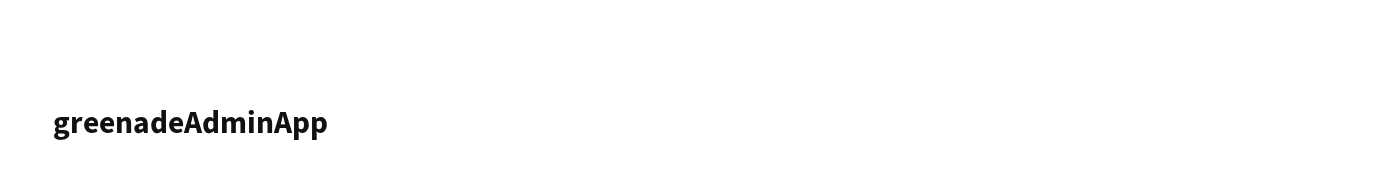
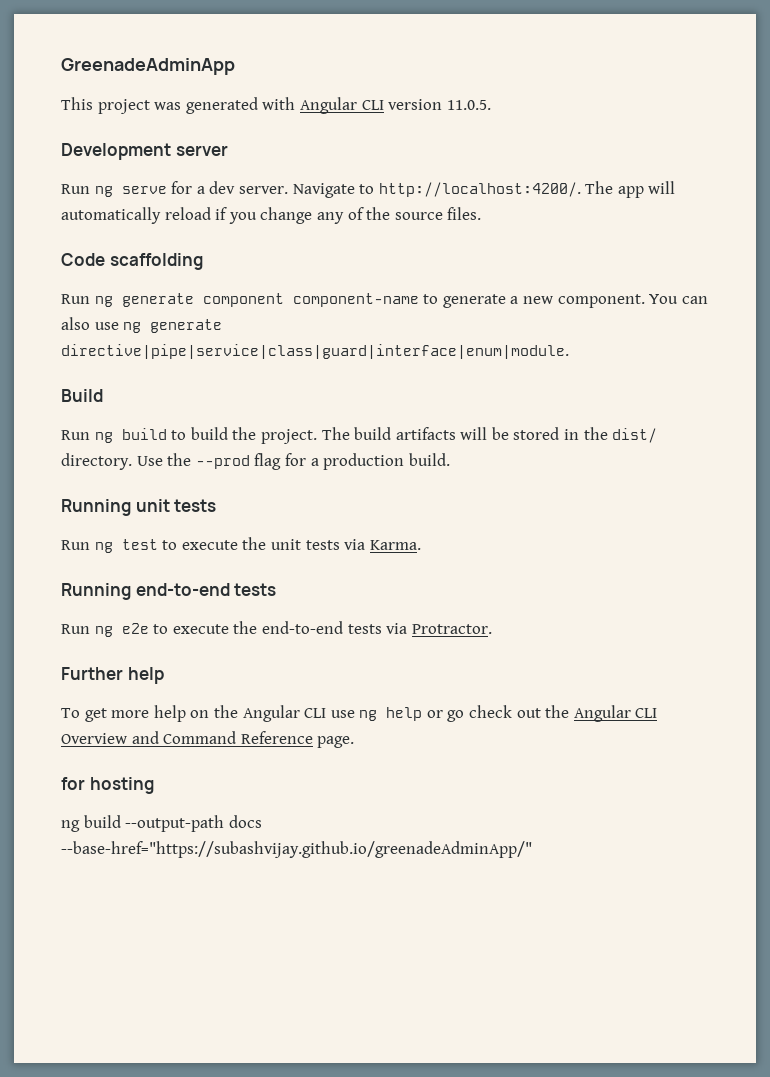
- greenadeAdminApp
+ GreenadeAdminApp
+ This project was generated with Angular CLI version 11.0.5.
+ Development server
+ Run ng serve for a dev server. Navigate to http://localhost:4200/. The app will automatically reload if you change any of the source files.
+ Code scaffolding
+ Run ng generate component component-name to generate a new component. You can also use ng generate directive|pipe|service|class|guard|interface|enum|module.
+ Build
+ Run ng build to build the project. The build artifacts will be stored in the dist/ directory. Use the --prod flag for a production build.
+ Running unit tests
+ Run ng test to execute the unit tests via Karma.
+ Running end-to-end tests
+ Run ng e2e to execute the end-to-end tests via Protractor.
+ Further help
+ To get more help on the Angular CLI use ng help or go check out the Angular CLI Overview and Command Reference page.
+ for hosting
+ ng build --output-path docs --base-href="https://subashvijay.github.io/greenadeAdminApp/"

